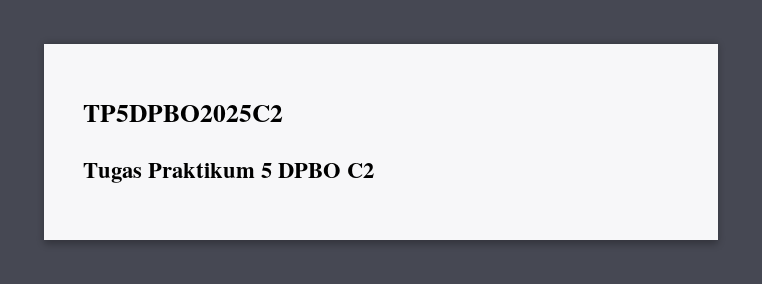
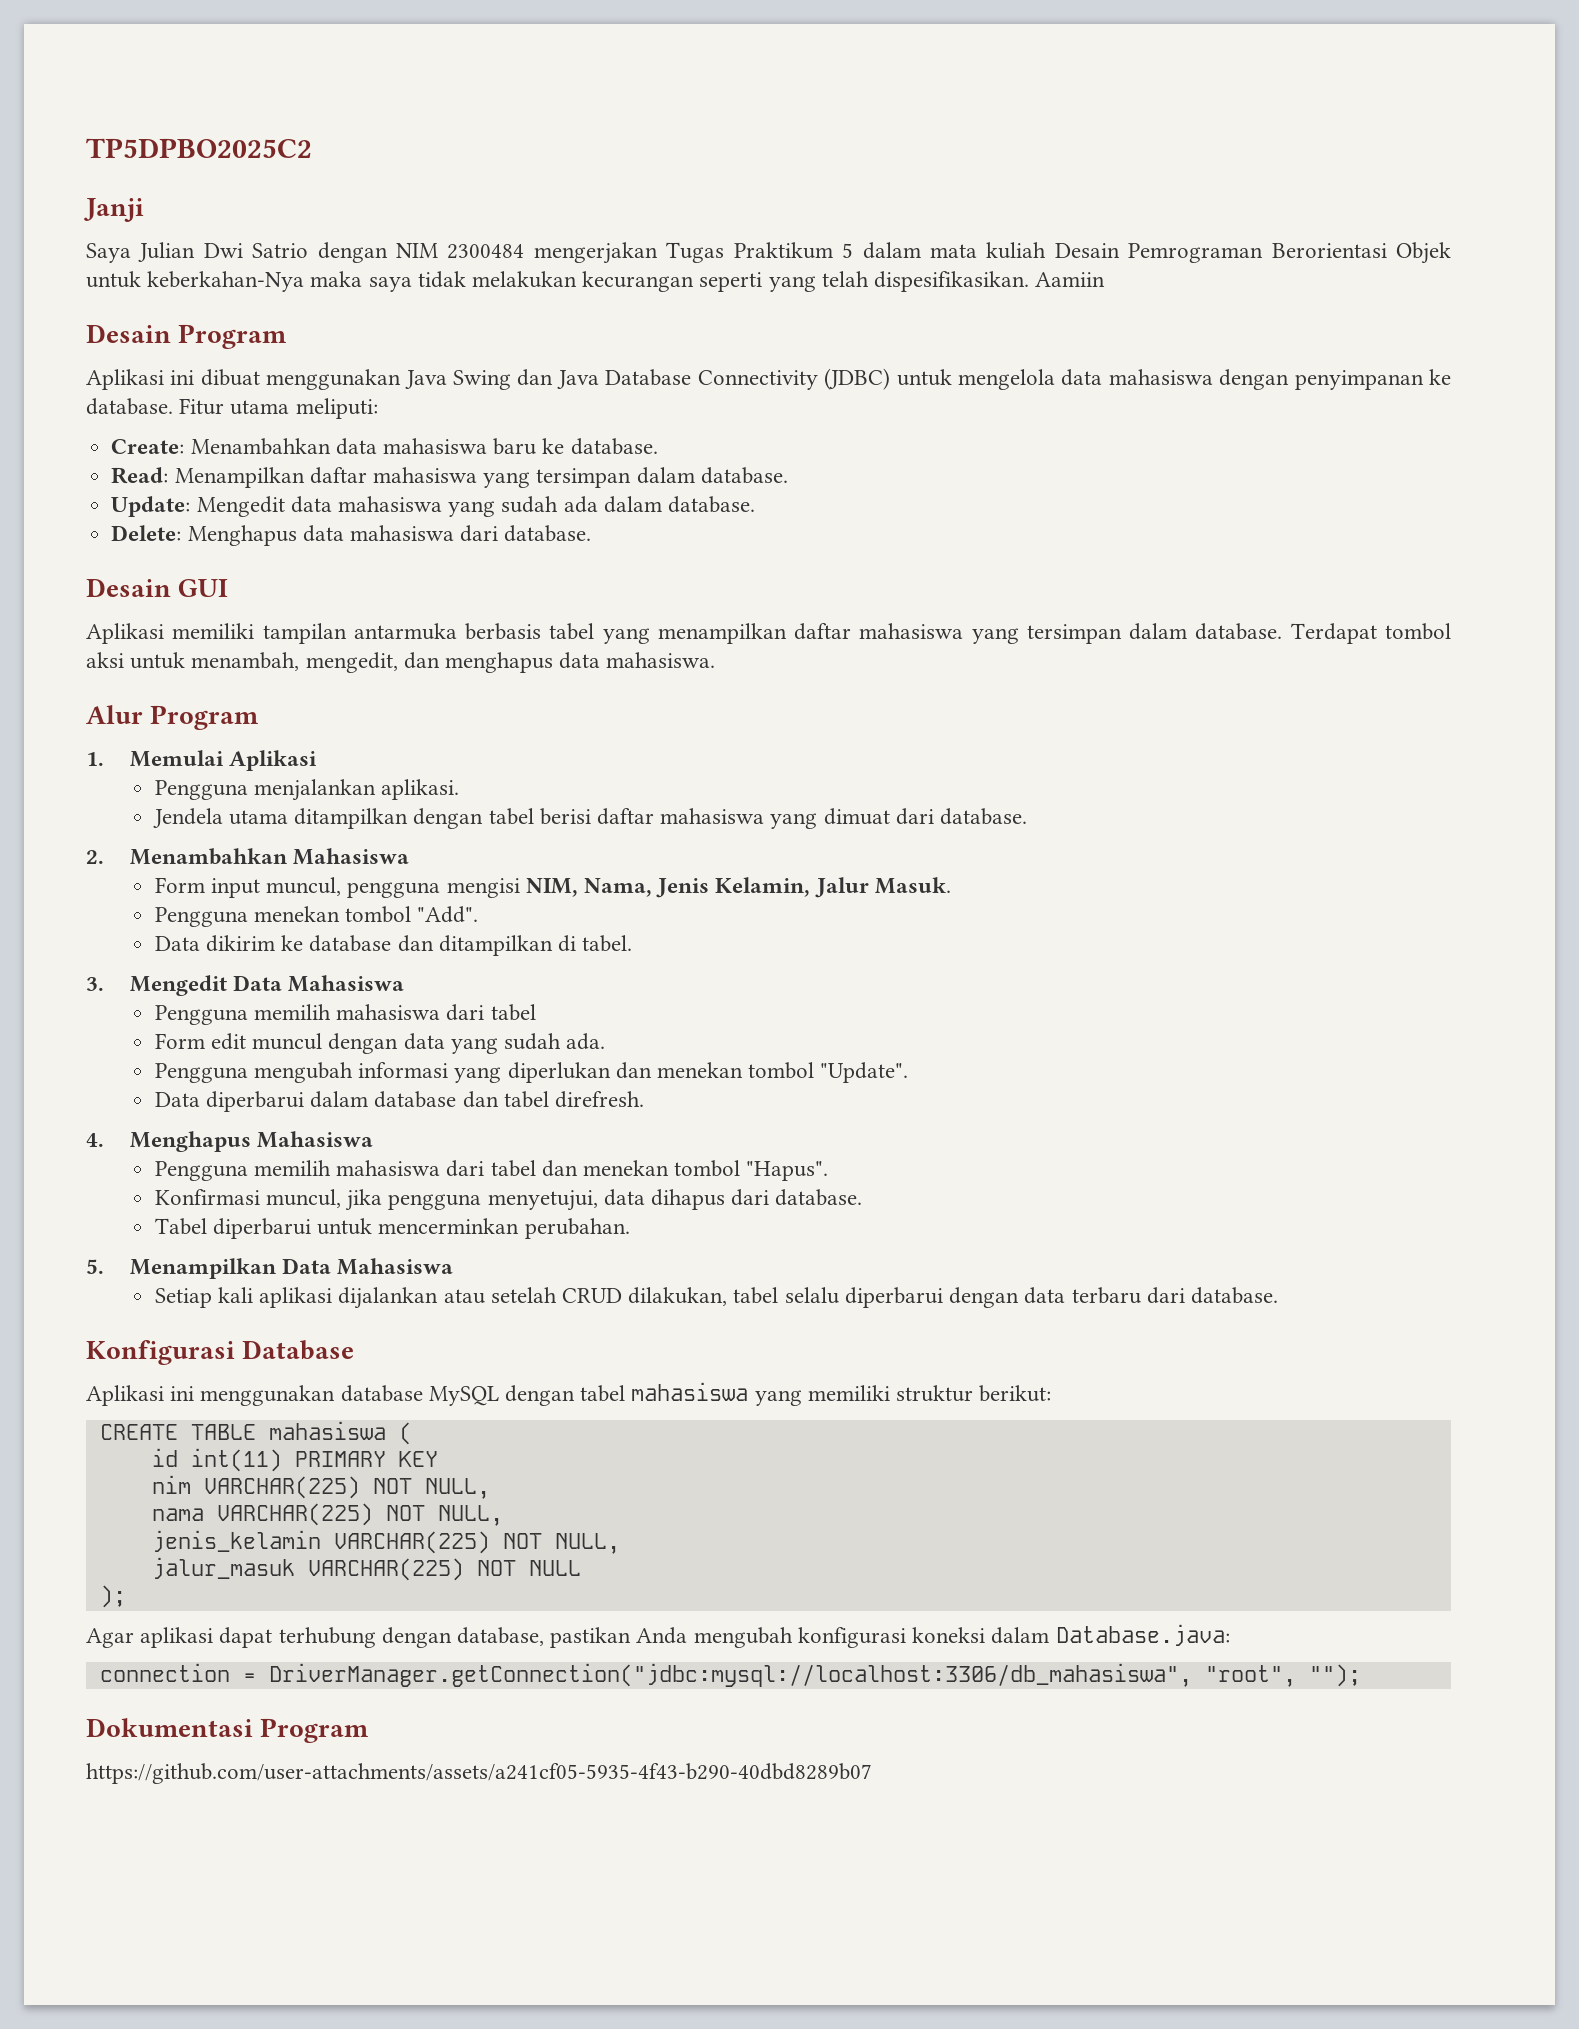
- Tugas Praktikum 5 DPBO C2
+ Janji
+ Saya Julian Dwi Satrio dengan NIM 2300484 mengerjakan Tugas Praktikum 5 dalam mata kuliah Desain Pemrograman Berorientasi Objek untuk keberkahan-Nya maka saya tidak melakukan kecurangan seperti yang telah dispesifikasikan. Aamiin
+ Desain Program
+ Aplikasi ini dibuat menggunakan Java Swing dan Java Database Connectivity (JDBC) untuk mengelola data mahasiswa dengan penyimpanan ke database. Fitur utama meliputi:
+ Create: Menambahkan data mahasiswa baru ke database.
+ Read: Menampilkan daftar mahasiswa yang tersimpan dalam database.
+ Update: Mengedit data mahasiswa yang sudah ada dalam database.
+ Delete: Menghapus data mahasiswa dari database.
+ Desain GUI
+ Aplikasi memiliki tampilan antarmuka berbasis tabel yang menampilkan daftar mahasiswa yang tersimpan dalam database. Terdapat tombol aksi untuk menambah, mengedit, dan menghapus data mahasiswa.
+ Alur Program
+ 1. Memulai Aplikasi
+ Pengguna menjalankan aplikasi.
+ Jendela utama ditampilkan dengan tabel berisi daftar mahasiswa yang dimuat dari database.
+ 2. Menambahkan Mahasiswa
+ Form input muncul, pengguna mengisi NIM, Nama, Jenis Kelamin, Jalur Masuk.
+ Pengguna menekan tombol "Add".
+ Data dikirim ke database dan ditampilkan di tabel.
+ 3. Mengedit Data Mahasiswa
+ Pengguna memilih mahasiswa dari tabel
+ Form edit muncul dengan data yang sudah ada.
+ Pengguna mengubah informasi yang diperlukan dan menekan tombol "Update".
+ Data diperbarui dalam database dan tabel direfresh.
+ 4. Menghapus Mahasiswa
+ Pengguna memilih mahasiswa dari tabel dan menekan tombol "Hapus".
+ Konfirmasi muncul, jika pengguna menyetujui, data dihapus dari database.
+ Tabel diperbarui untuk mencerminkan perubahan.
+ 5. Menampilkan Data Mahasiswa
+ Setiap kali aplikasi dijalankan atau setelah CRUD dilakukan, tabel selalu diperbarui dengan data terbaru dari database.
+ Konfigurasi Database
+ Aplikasi ini menggunakan database MySQL dengan tabel mahasiswa yang memiliki struktur berikut:
+ CREATE TABLE mahasiswa (
+ id int(11) PRIMARY KEY
+ nim VARCHAR(225) NOT NULL,
+ nama VARCHAR(225) NOT NULL,
+ jenis_kelamin VARCHAR(225) NOT NULL,
+ jalur_masuk VARCHAR(225) NOT NULL
+ );
+ Agar aplikasi dapat terhubung dengan database, pastikan Anda mengubah konfigurasi koneksi dalam Database.java:
+ connection = DriverManager.getConnection("jdbc:mysql://localhost:3306/db_mahasiswa", "root", "");
+ Dokumentasi Program
+ https://github.com/user-attachments/assets/a241cf05-5935-4f43-b290-40dbd8289b07

